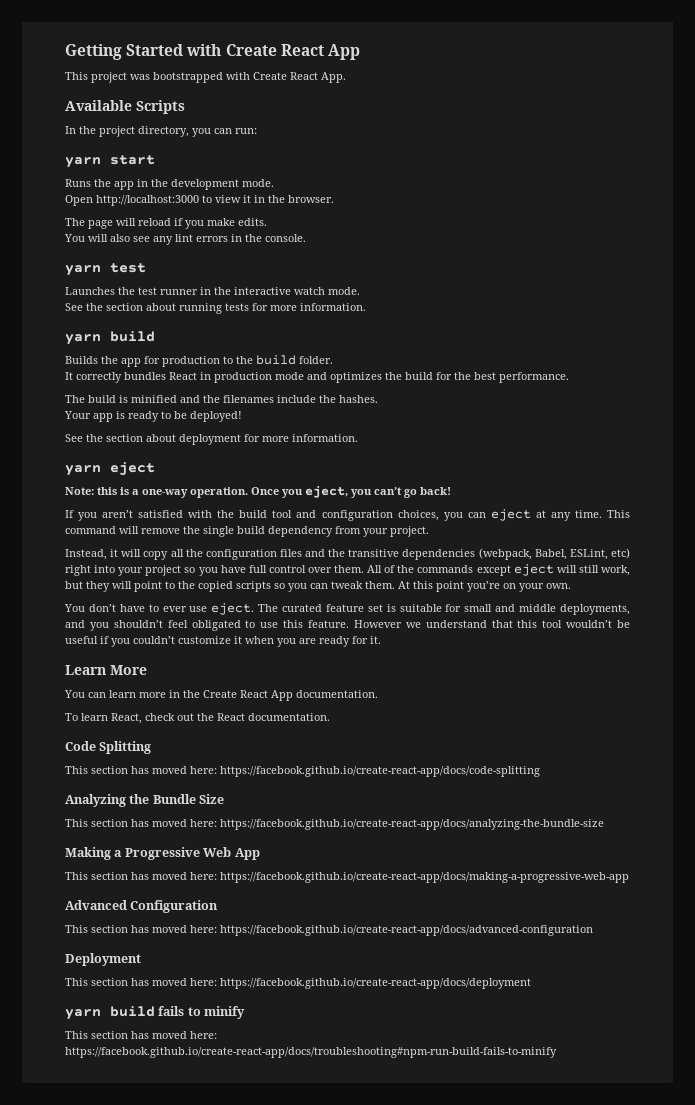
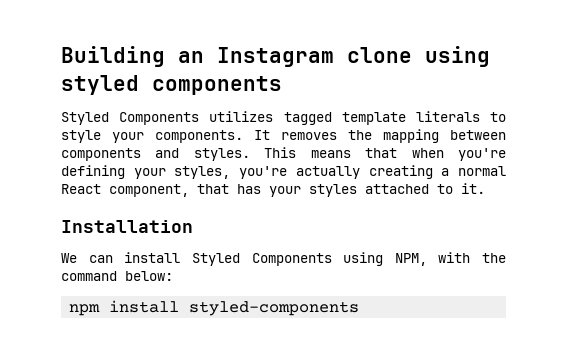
- Getting Started with Create React App
- This project was bootstrapped with Create React App.
- Available Scripts
- In the project directory, you can run:
- yarn start
- Runs the app in the development mode.
- Open http://localhost:3000 to view it in the browser.
- The page will reload if you make edits.
- You will also see any lint errors in the console.
- yarn test
- Launches the test runner in the interactive watch mode.
- See the section about running tests for more information.
- yarn build
- Builds the app for production to the build folder.
- It correctly bundles React in production mode and optimizes the build for the best performance.
- The build is minified and the filenames include the hashes.
- Your app is ready to be deployed!
- See the section about deployment for more information.
- yarn eject
- Note: this is a one-way operation. Once you eject, you can’t go back!
- If you aren’t satisfied with the build tool and configuration choices, you can eject at any time. This command will remove the single build dependency from your project.
- Instead, it will copy all the configuration files and the transitive dependencies (webpack, Babel, ESLint, etc) right into your project so you have full control over them. All of the commands except eject will still work, but they will point to the copied scripts so you can tweak them. At this point you’re on your own.
- You don’t have to ever use eject. The curated feature set is suitable for small and middle deployments, and you shouldn’t feel obligated to use this feature. However we understand that this tool wouldn’t be useful if you couldn’t customize it when you are ready for it.
- Learn More
- You can learn more in the Create React App documentation.
- To learn React, check out the React documentation.
- Code Splitting
- This section has moved here: https://facebook.github.io/create-react-app/docs/code-splitting
- Analyzing the Bundle Size
- This section has moved here: https://facebook.github.io/create-react-app/docs/analyzing-the-bundle-size
- Making a Progressive Web App
- This section has moved here: https://facebook.github.io/create-react-app/docs/making-a-progressive-web-app
- Advanced Configuration
- This section has moved here: https://facebook.github.io/create-react-app/docs/advanced-configuration
- Deployment
- This section has moved here: https://facebook.github.io/create-react-app/docs/deployment
- yarn build fails to minify
- This section has moved here: https://facebook.github.io/create-react-app/docs/troubleshooting#npm-run-build-fails-to-minify
+ Building an Instagram clone using styled components
+ Styled Components utilizes tagged template literals to style your components. It removes the mapping between components and styles. This means that when you're defining your styles, you're actually creating a normal React component, that has your styles attached to it.
+ Installation
+ We can install Styled Components using NPM, with the command below:
+ npm install styled-components

